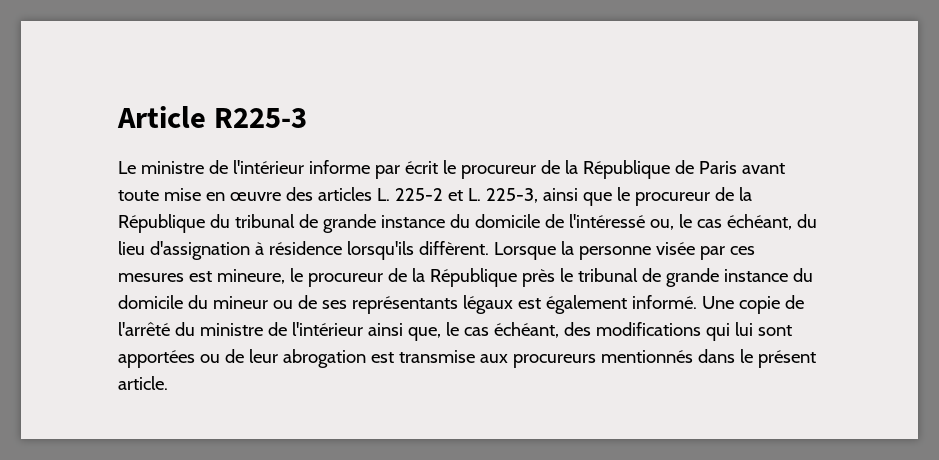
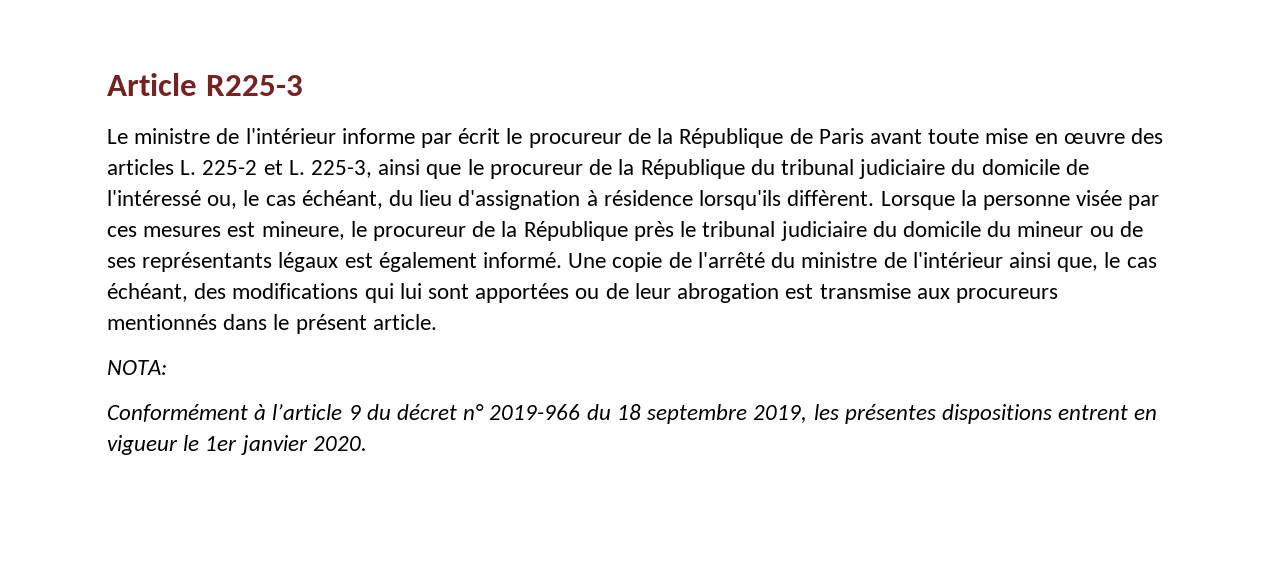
- Le ministre de l'intérieur informe par écrit le procureur de la République de Paris avant toute mise en œuvre des articles L. 225-2 et L. 225-3, ainsi que le procureur de la République du tribunal de grande instance du domicile de l'intéressé ou, le cas échéant, du lieu d'assignation à résidence lorsqu'ils diffèrent.
+ Le ministre de l'intérieur informe par écrit le procureur de la République de Paris avant toute mise en œuvre des articles L. 225-2 et L. 225-3, ainsi que le procureur de la République du tribunal judiciaire du domicile de l'intéressé ou, le cas échéant, du lieu d'assignation à résidence lorsqu'ils diffèrent.
- Lorsque la personne visée par ces mesures est mineure, le procureur de la République près le tribunal de grande instance du domicile du mineur ou de ses représentants légaux est également informé.
+ Lorsque la personne visée par ces mesures est mineure, le procureur de la République près le tribunal judiciaire du domicile du mineur ou de ses représentants légaux est également informé.
+ NOTA:
+ Conformément à l’article 9 du décret n° 2019-966 du 18 septembre 2019, les présentes dispositions entrent en vigueur le 1er janvier 2020.

